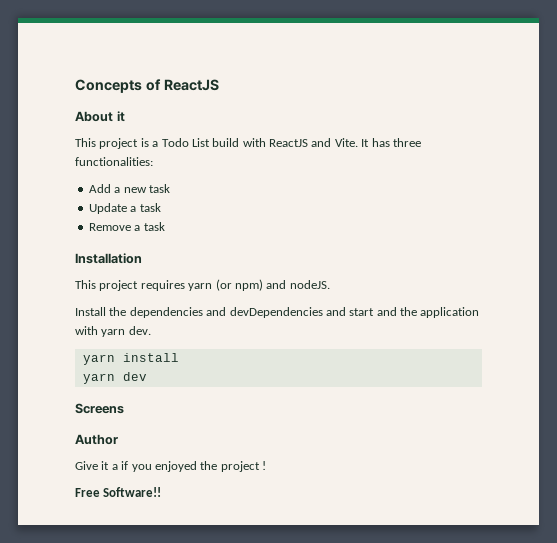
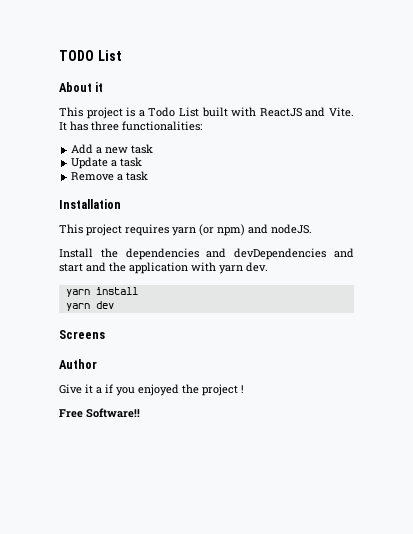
- Concepts of ReactJS
+ TODO List
- This project is a Todo List build with ReactJS and Vite.
+ This project is a Todo List built with ReactJS and Vite.

